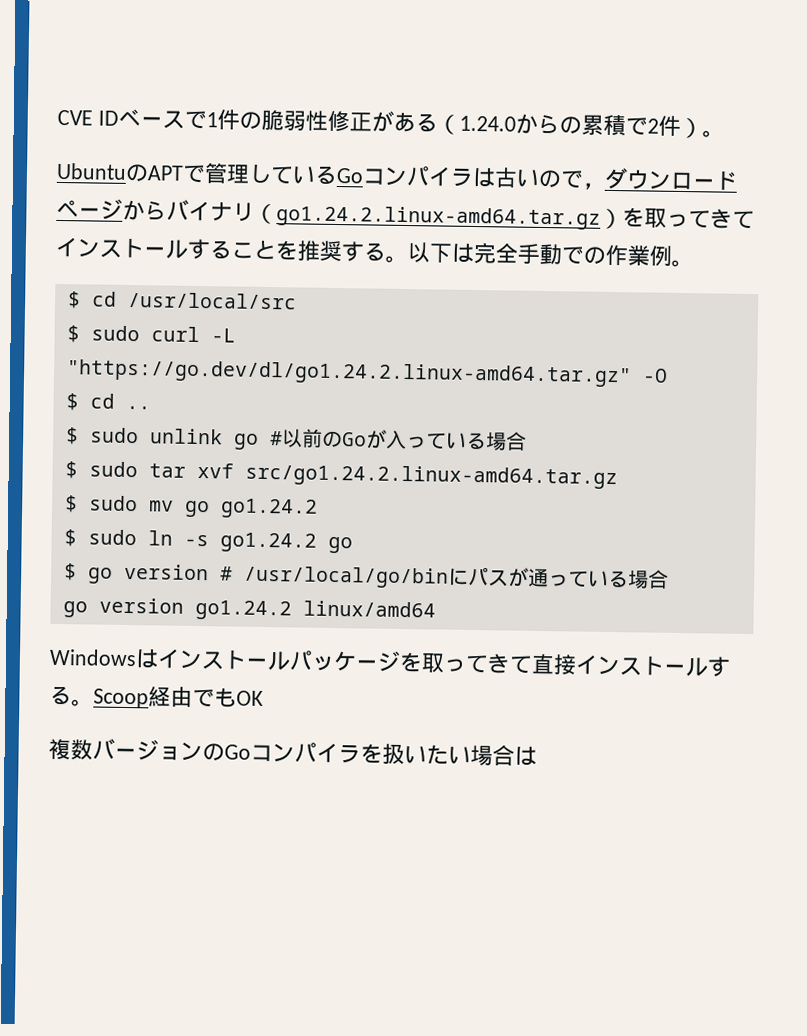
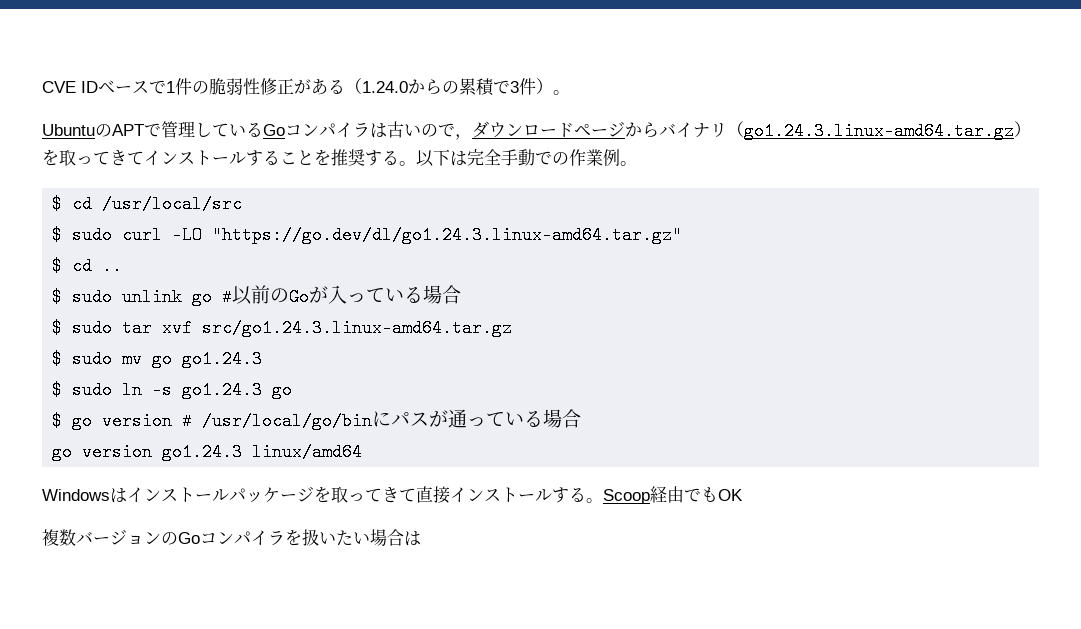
- CVE IDベースで1件の脆弱性修正がある（1.24.0からの累積で2件）。
+ CVE IDベースで1件の脆弱性修正がある（1.24.0からの累積で3件）。
- UbuntuのAPTで管理しているGoコンパイラは古いので，ダウンロードページからバイナリ（go1.24.2.linux-amd64.tar.gz）を取ってきてインストールすることを推奨する。
+ UbuntuのAPTで管理しているGoコンパイラは古いので，ダウンロードページからバイナリ（go1.24.3.linux-amd64.tar.gz）を取ってきてインストールすることを推奨する。
- $ sudo curl -L "https://go.dev/dl/go1.24.2.linux-amd64.tar.gz" -O
+ $ sudo curl -LO "https://go.dev/dl/go1.24.3.linux-amd64.tar.gz"
- $ sudo tar xvf src/go1.24.2.linux-amd64.tar.gz
+ $ sudo tar xvf src/go1.24.3.linux-amd64.tar.gz
- $ sudo mv go go1.24.2
+ $ sudo mv go go1.24.3
- $ sudo ln -s go1.24.2 go
+ $ sudo ln -s go1.24.3 go
- go version go1.24.2 linux/amd64
+ go version go1.24.3 linux/amd64

